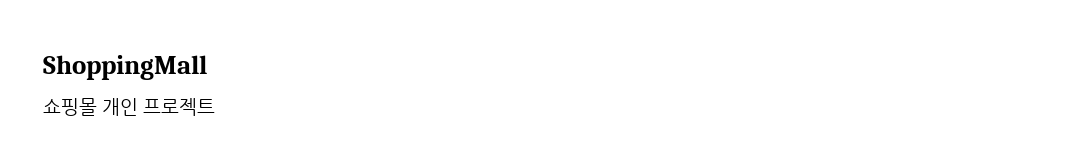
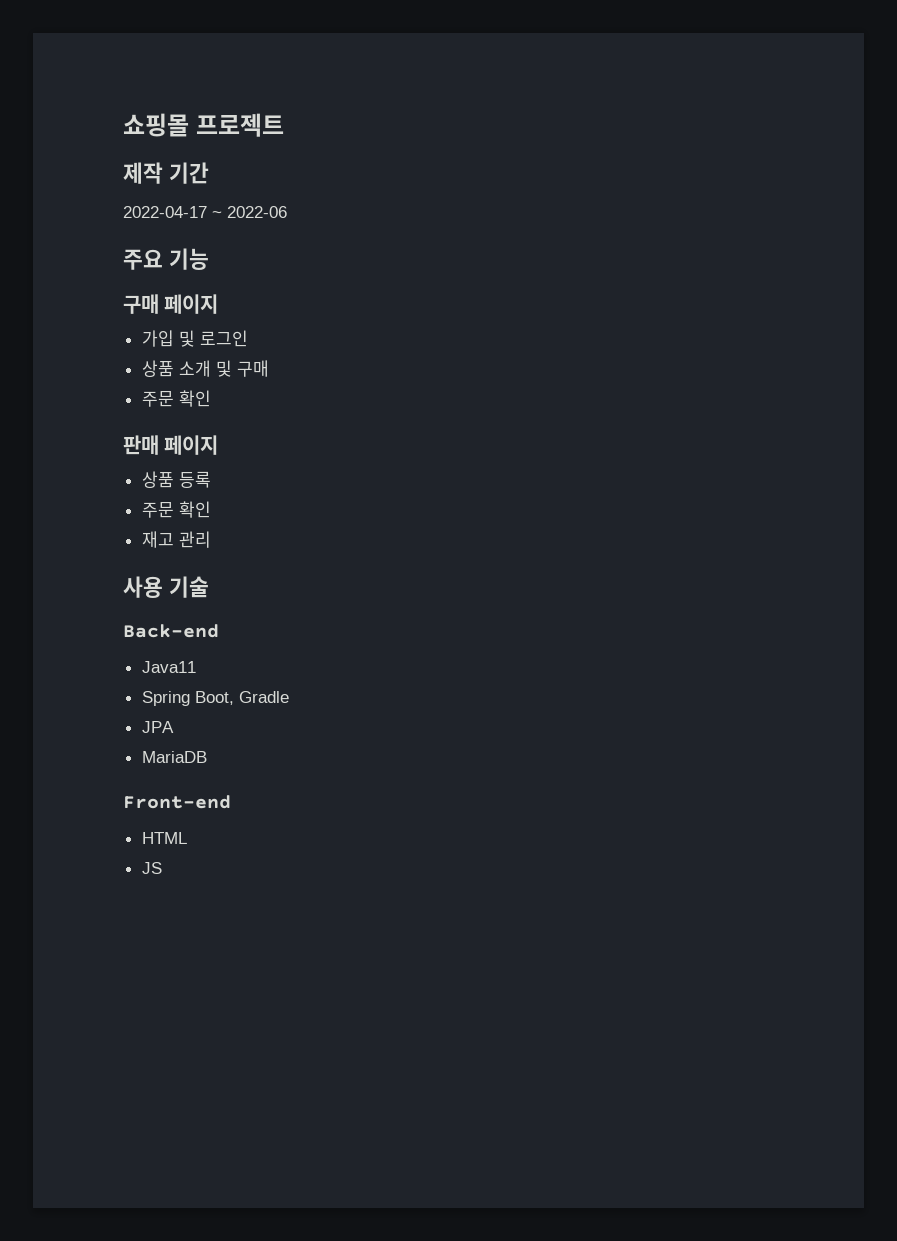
- ShoppingMall
- 쇼핑몰 개인 프로젝트
+ 쇼핑몰 프로젝트
+ 제작 기간
+ 2022-04-17 ~ 2022-06
+ 주요 기능
+ 구매 페이지
+ 가입 및 로그인
+ 상품 소개 및 구매
+ 주문 확인
+ 판매 페이지
+ 상품 등록
+ 주문 확인
+ 재고 관리
+ 사용 기술
+ Back-end
+ Java11
+ Spring Boot, Gradle
+ JPA
+ MariaDB
+ Front-end
+ HTML
+ JS

